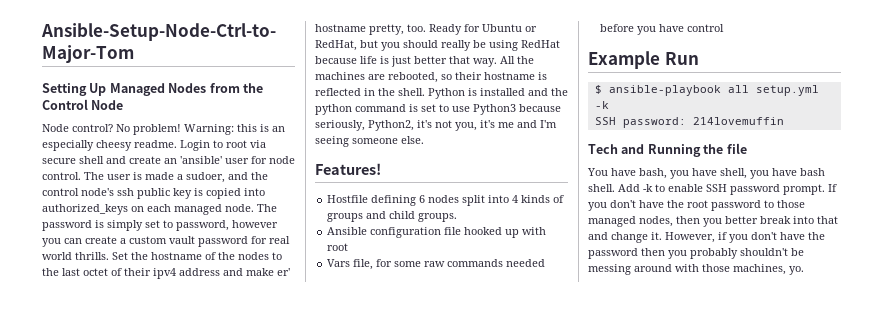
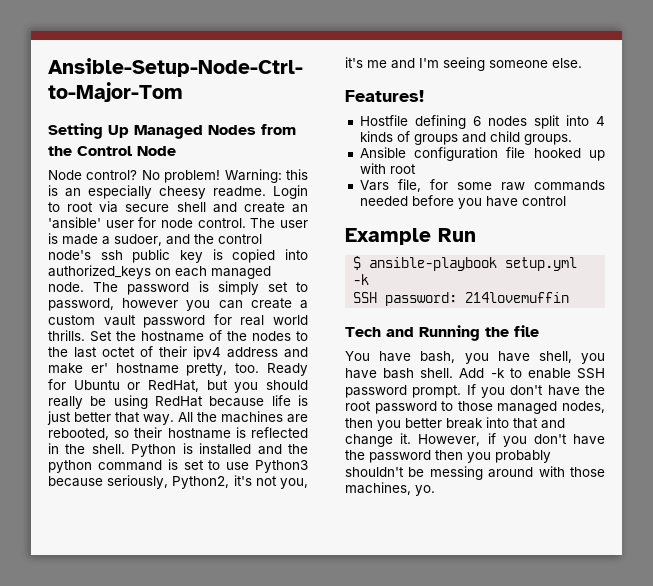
- $ ansible-playbook all setup.yml -k
+ $ ansible-playbook setup.yml -k

